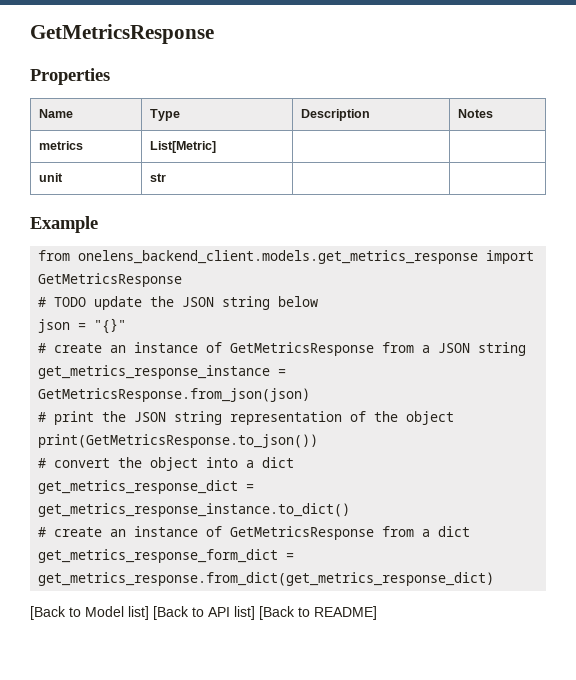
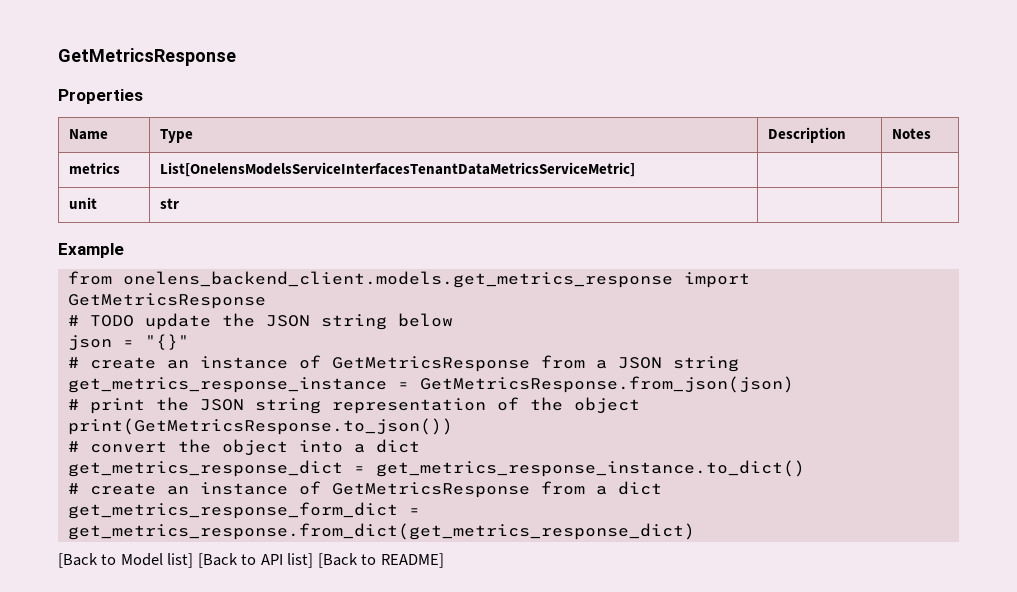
- metrics | List[Metric] | |
+ metrics | List[OnelensModelsServiceInterfacesTenantDataMetricsServiceMetric] | |

